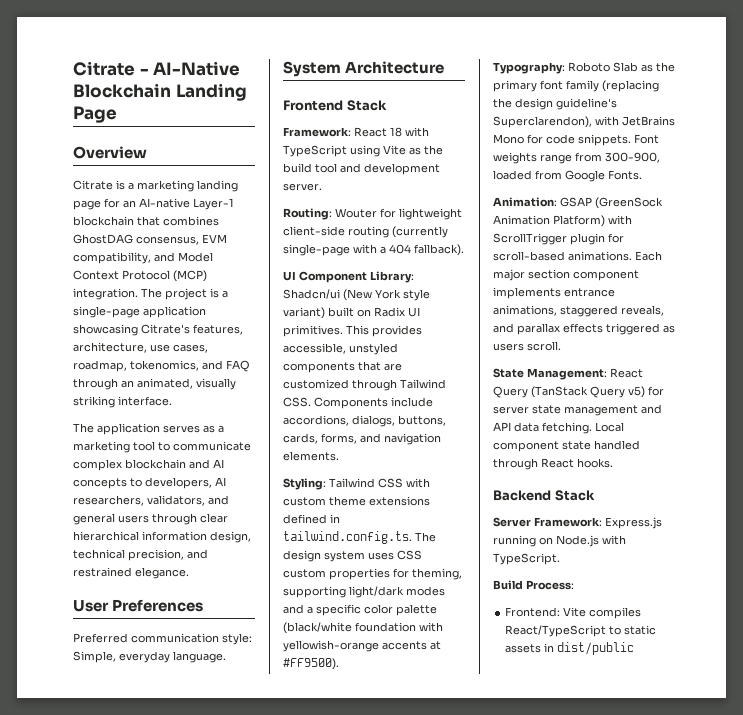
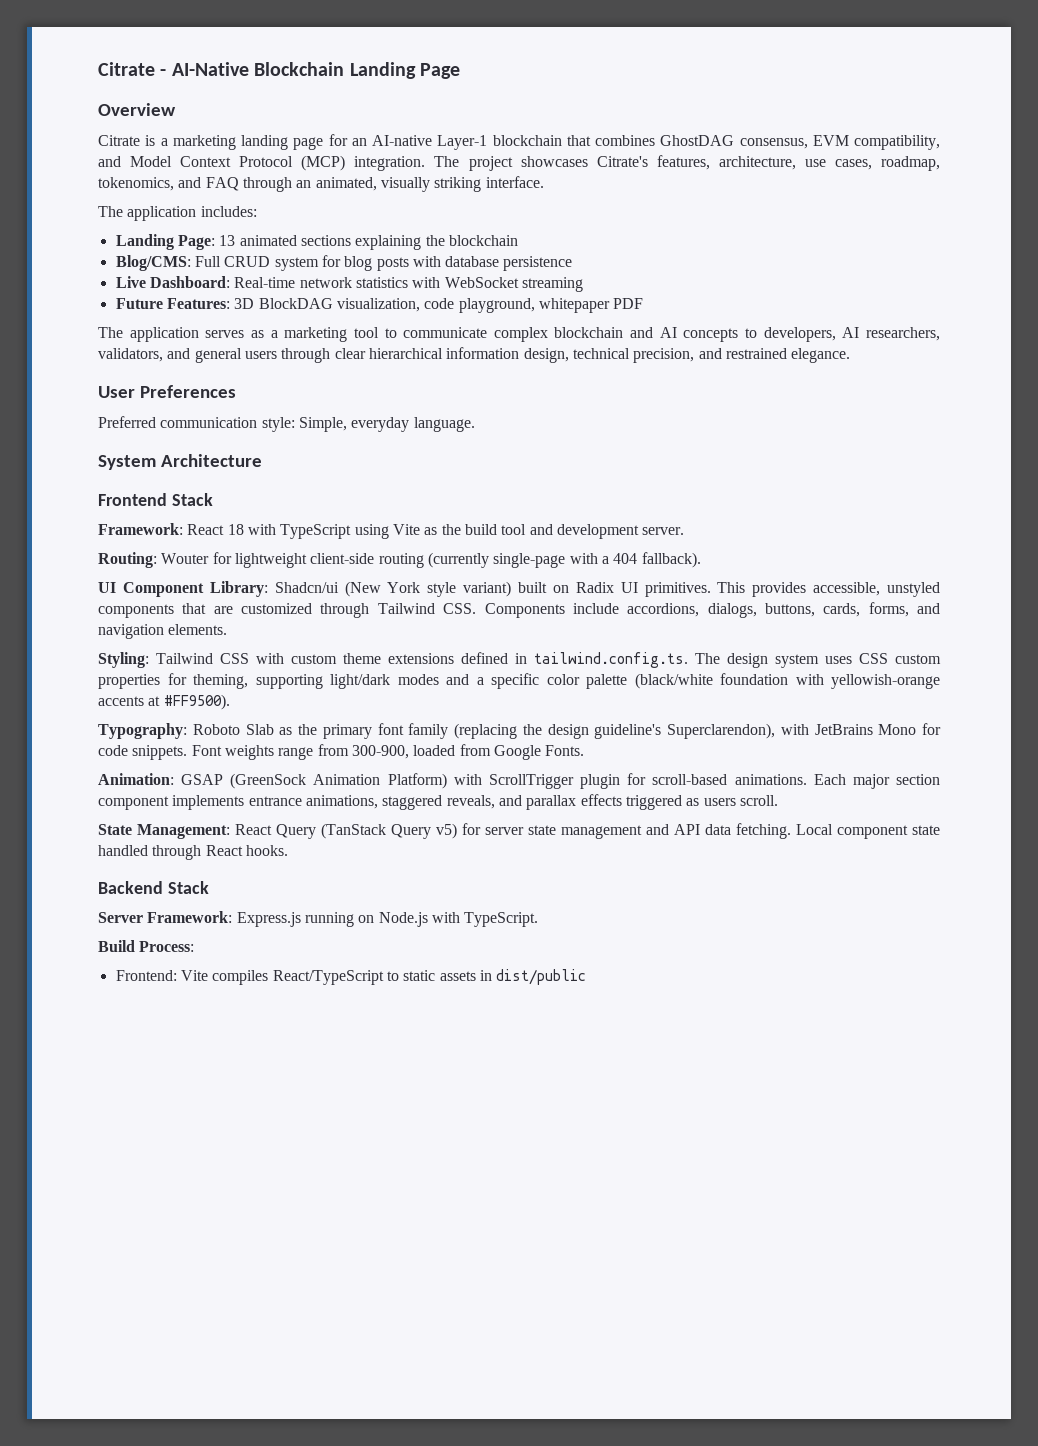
- The project is a single-page application showcasing Citrate's features, architecture, use cases, roadmap, tokenomics, and FAQ through an animated, visually striking interface.
+ The project showcases Citrate's features, architecture, use cases, roadmap, tokenomics, and FAQ through an animated, visually striking interface.
+ The application includes:
+ Landing Page: 13 animated sections explaining the blockchain
+ Blog/CMS: Full CRUD system for blog posts with database persistence
+ Live Dashboard: Real-time network statistics with WebSocket streaming
+ Future Features: 3D BlockDAG visualization, code playground, whitepaper PDF

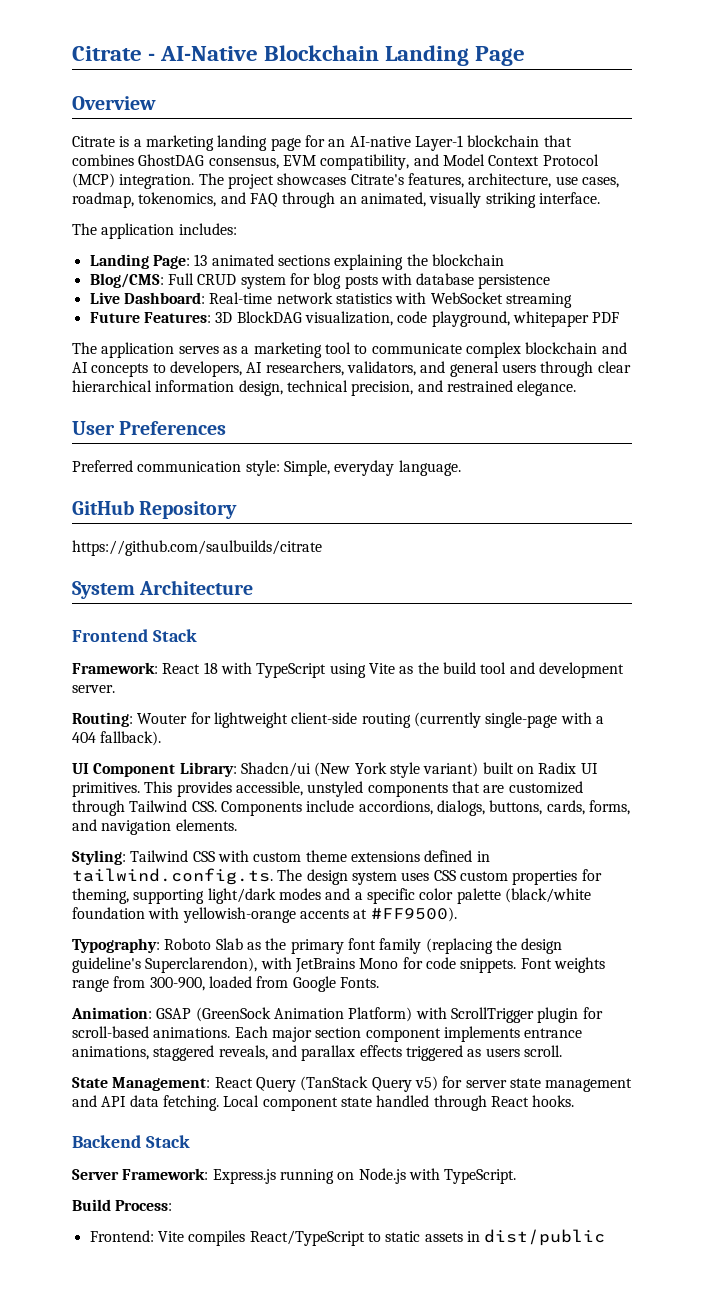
+ GitHub Repository
+ https://github.com/saulbuilds/citrate

